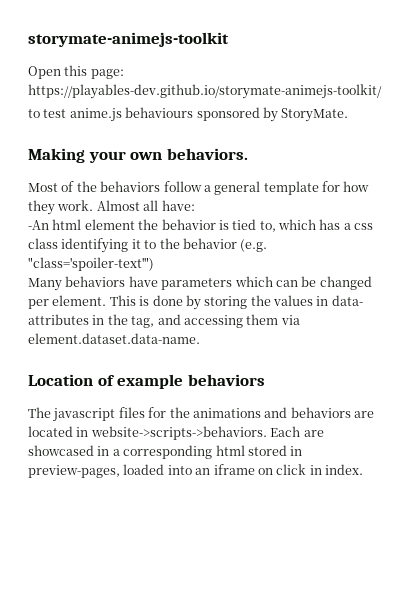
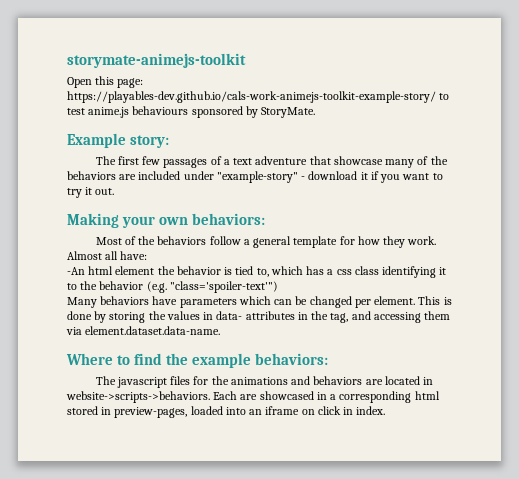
- Open this page: https://playables-dev.github.io/storymate-animejs-toolkit/
- to test anime.js behaviours sponsored by StoryMate.
+ Open this page: https://playables-dev.github.io/cals-work-animejs-toolkit-example-story/ to test anime.js behaviours sponsored by StoryMate.
+ Example story:
+ The first few passages of a text adventure that showcase many of the behaviors are included under "example-story" - download it if you want to try it out.
- Making your own behaviors.
+ Making your own behaviors:
- Location of example behaviors
+ Where to find the example behaviors:

